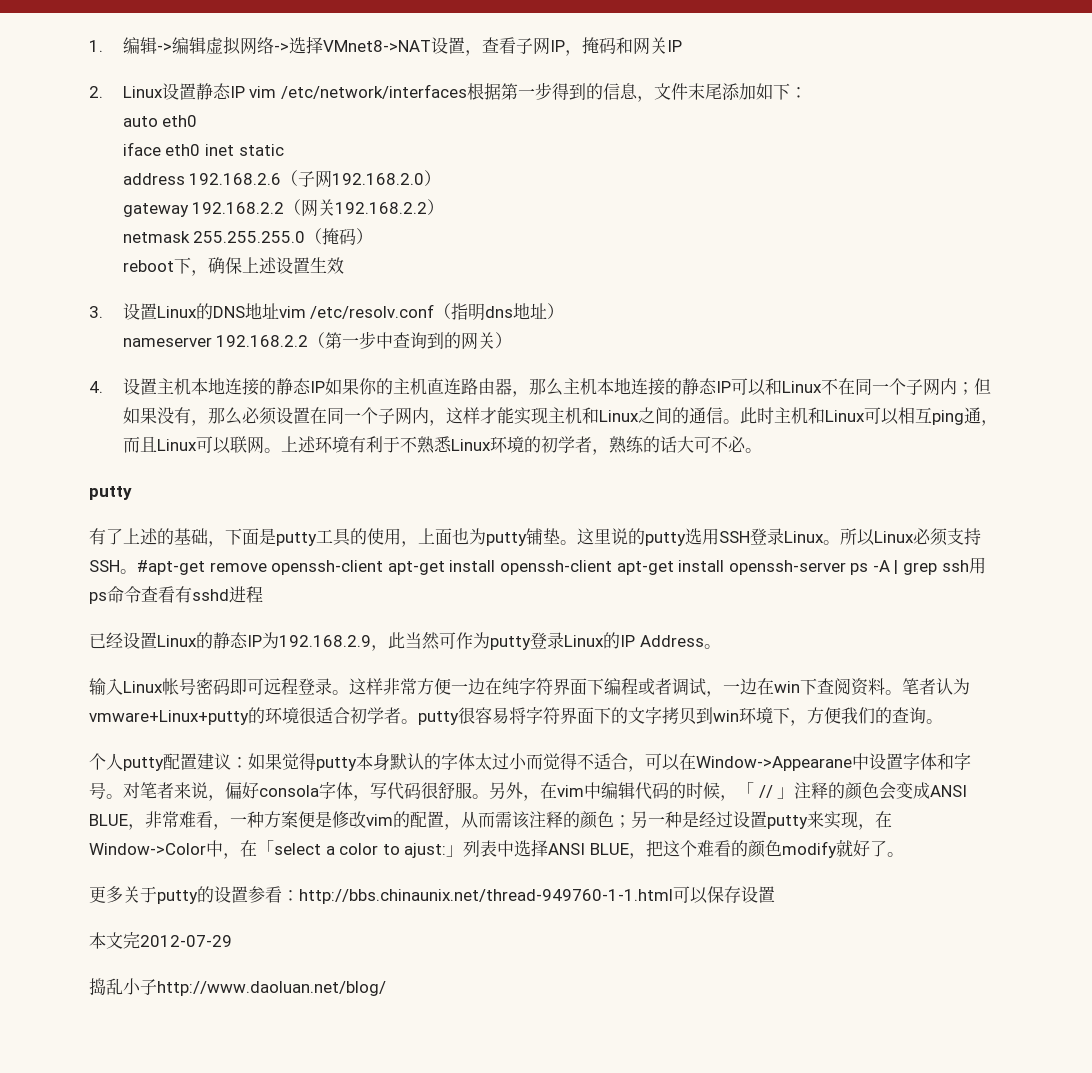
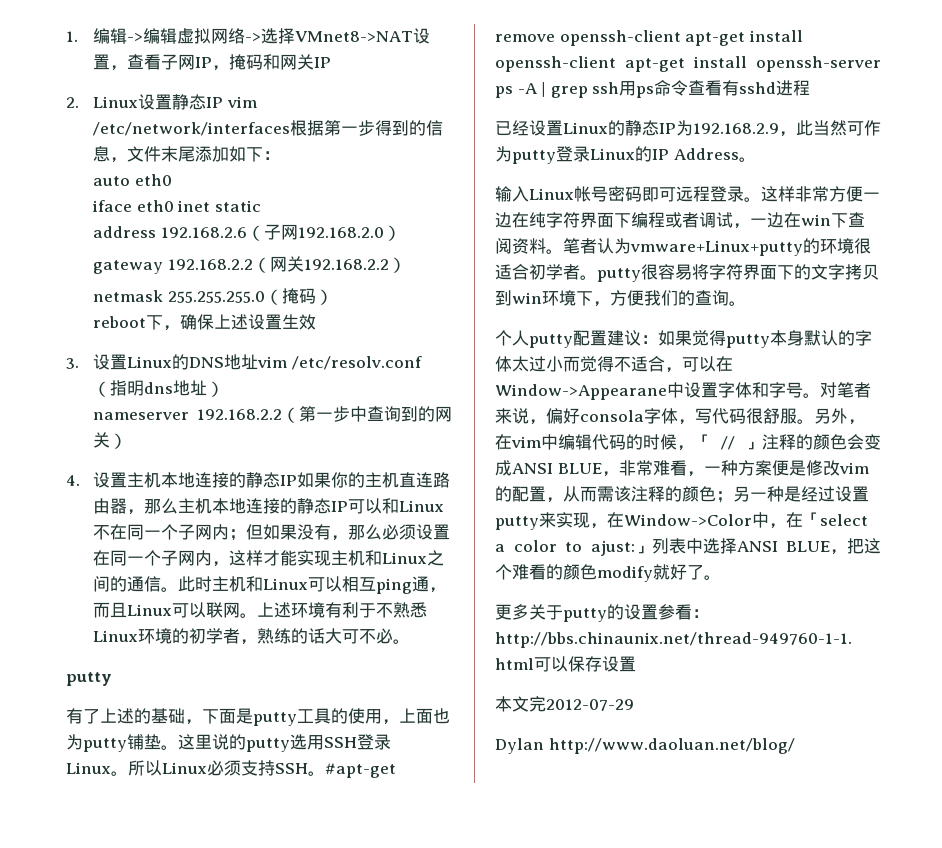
- 捣乱小子http://www.daoluan.net/blog/
+ Dylan http://www.daoluan.net/blog/

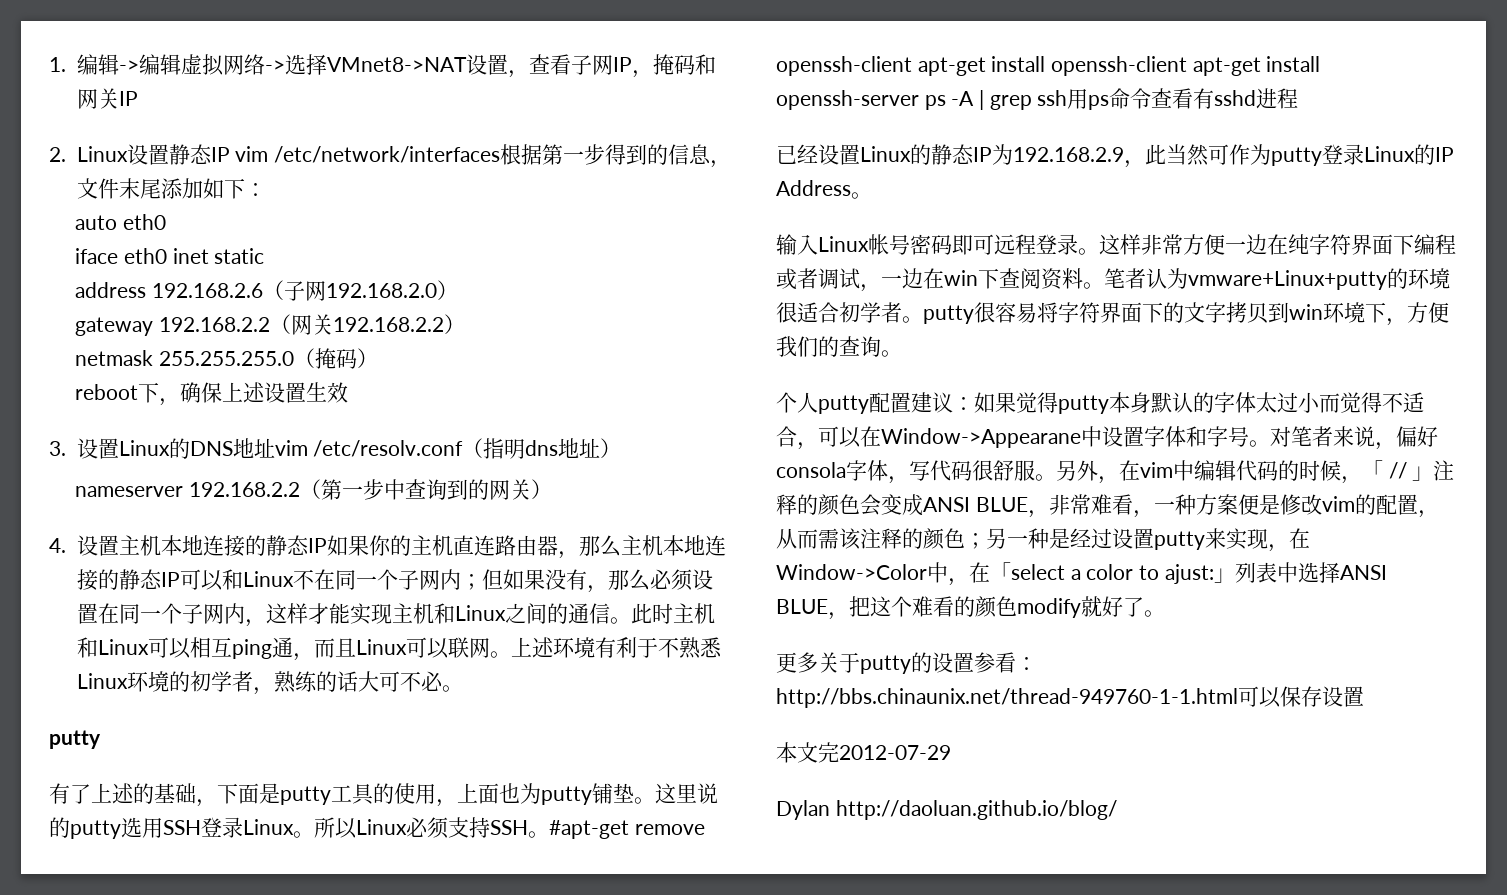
- Dylan http://www.daoluan.net/blog/
+ Dylan http://daoluan.github.io/blog/

